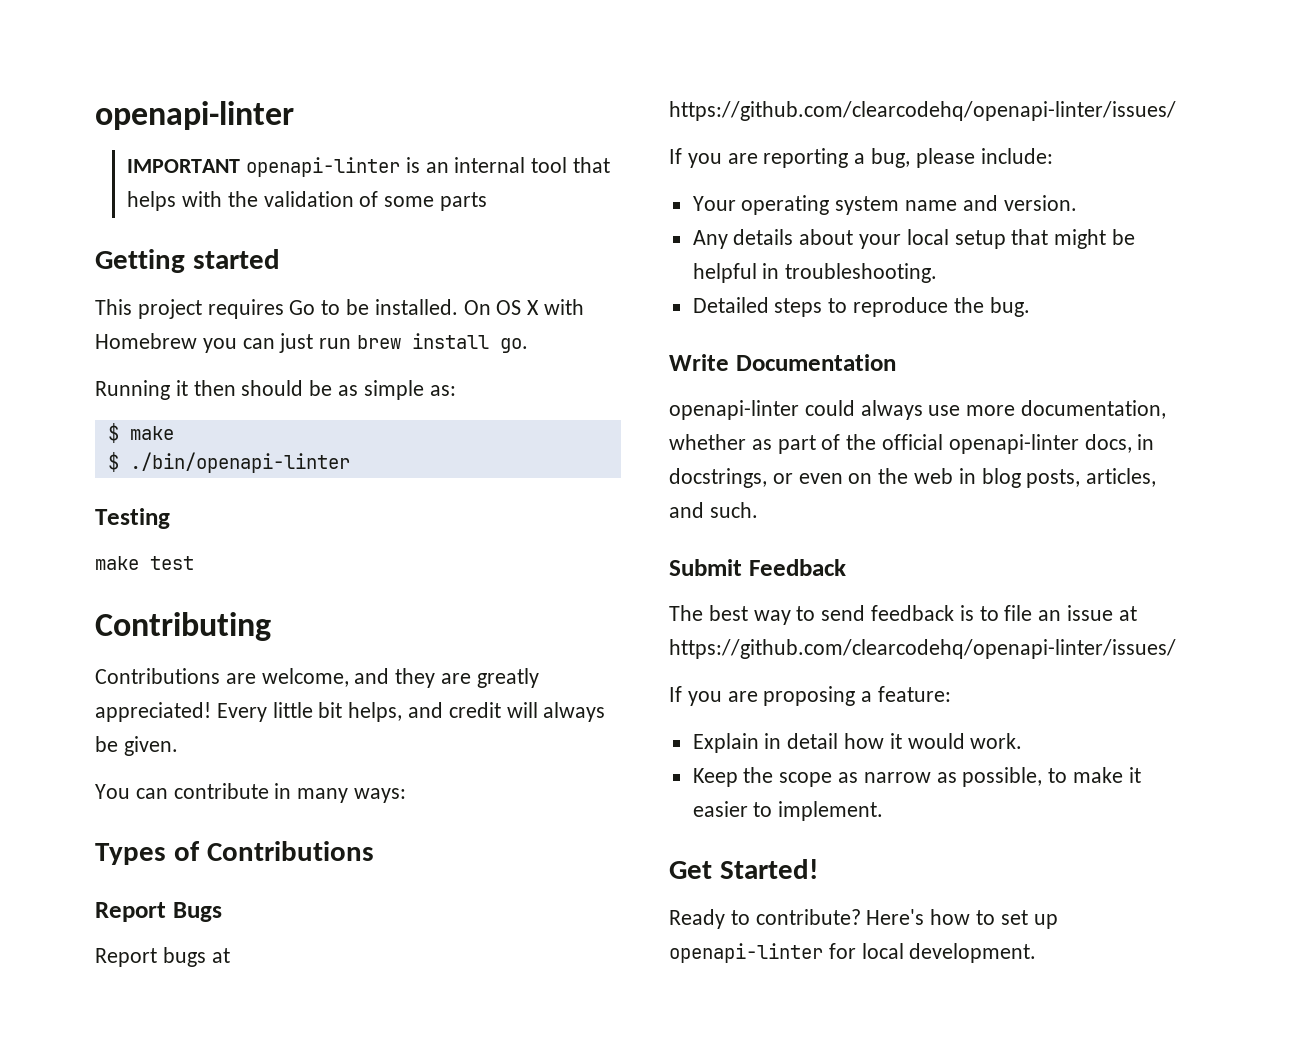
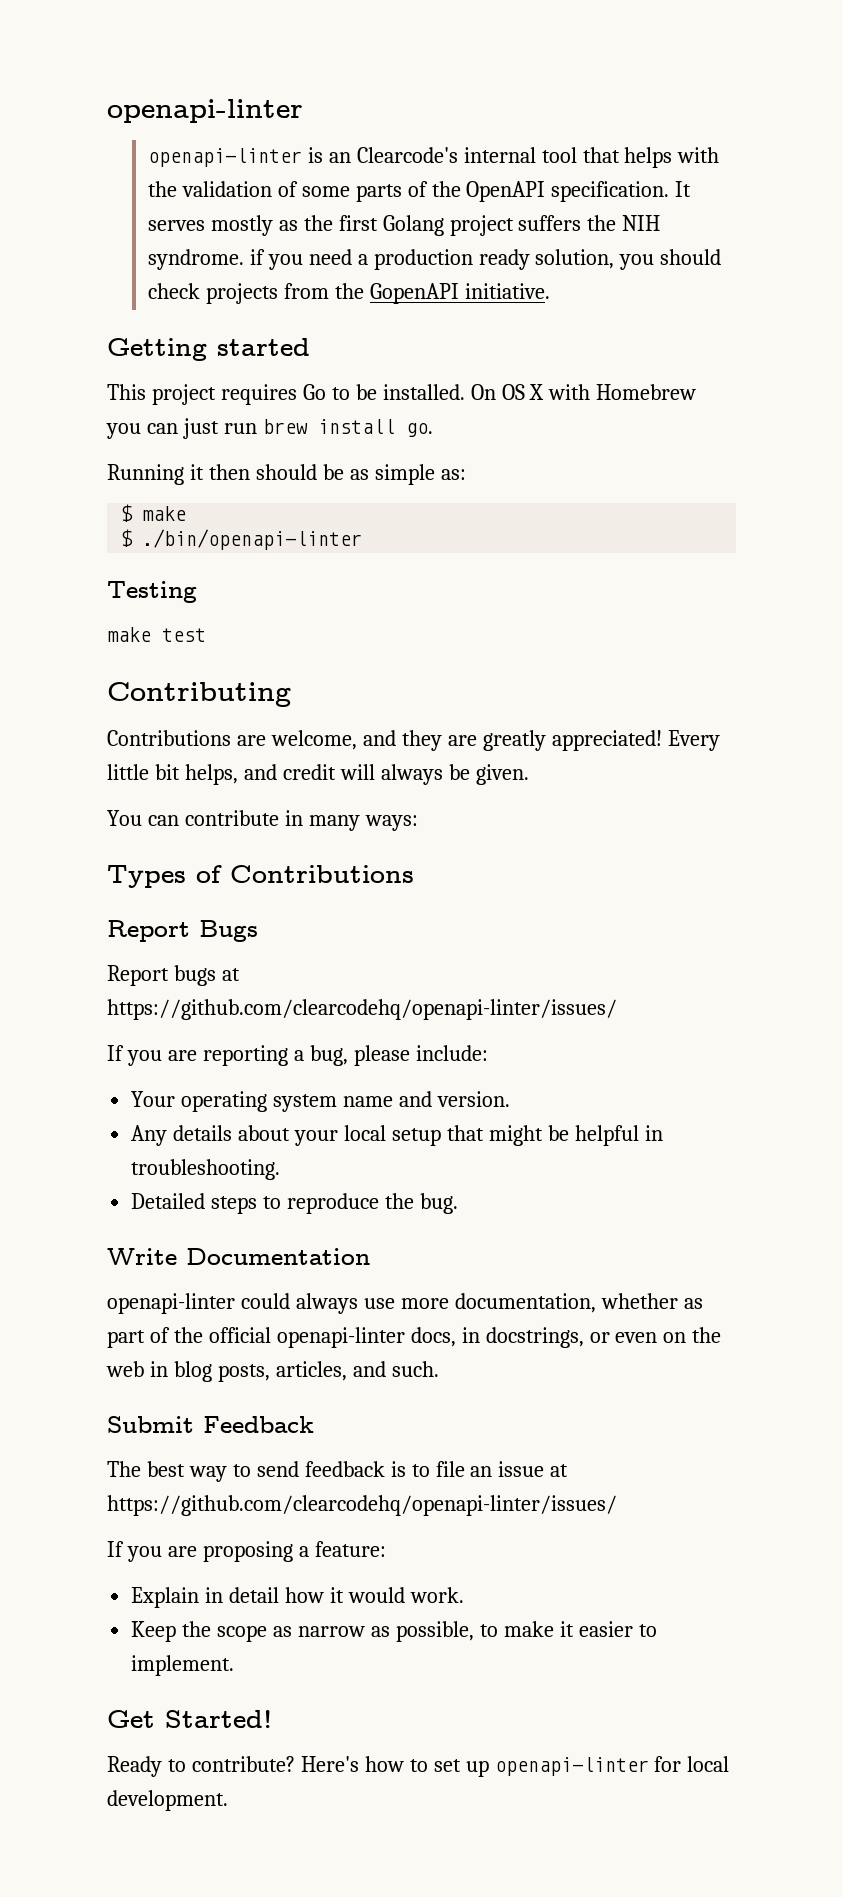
- IMPORTANT openapi-linter is an internal tool that helps with the validation of some parts
+ openapi-linter is an Clearcode's internal tool that helps with the validation of some parts of the OpenAPI specification. It serves mostly as the first Golang project suffers the NIH syndrome. if you need a production ready solution, you should check projects from the GopenAPI initiative.

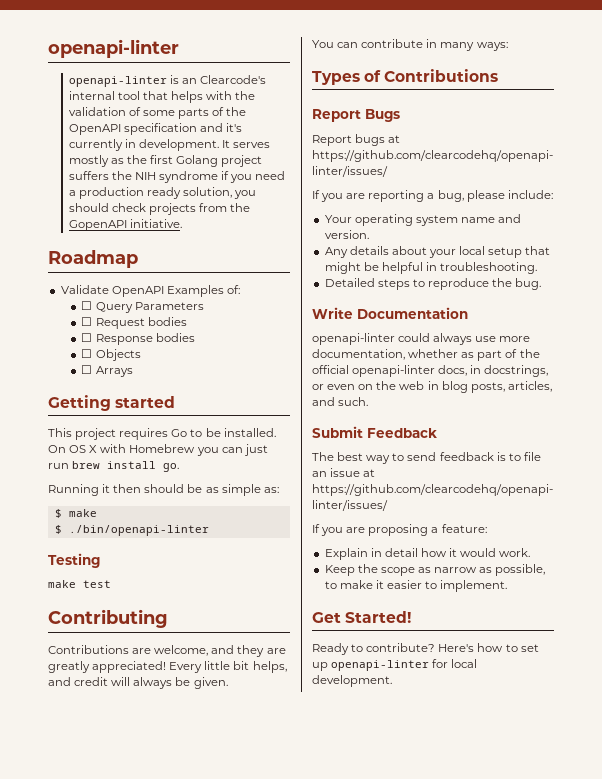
- openapi-linter is an Clearcode's internal tool that helps with the validation of some parts of the OpenAPI specification.
+ openapi-linter is an Clearcode's internal tool that helps with the validation of some parts of the OpenAPI specification and it's currently in development.
- It serves mostly as the first Golang project suffers the NIH syndrome. if you need a production ready solution, you should check projects from the GopenAPI initiative.
+ It serves mostly as the first Golang project suffers the NIH syndrome if you need a production ready solution, you should check projects from the GopenAPI initiative.
+ Roadmap
+ Validate OpenAPI Examples of:
+ ☐ Query Parameters
+ ☐ Request bodies
+ ☐ Response bodies
+ ☐ Objects
+ ☐ Arrays

